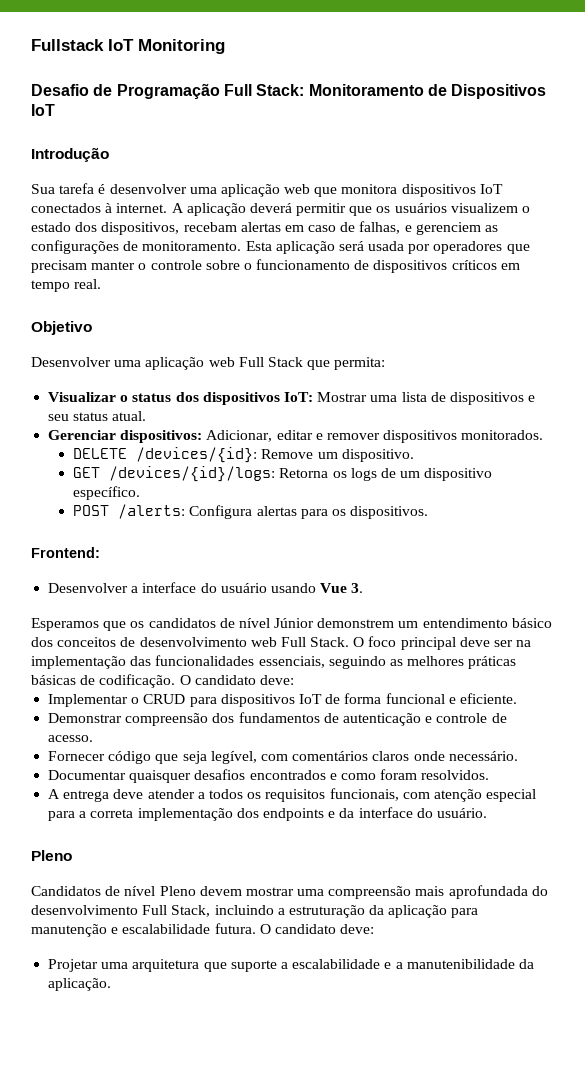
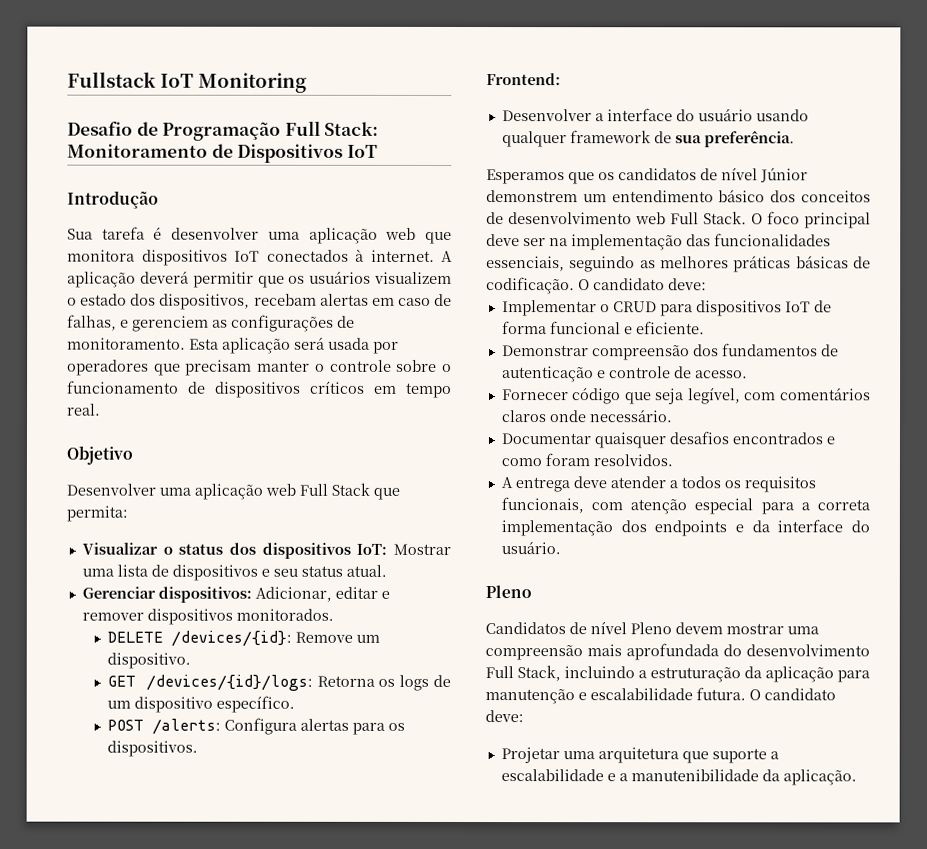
- Desenvolver a interface do usuário usando Vue 3.
+ Desenvolver a interface do usuário usando qualquer framework de sua preferência.

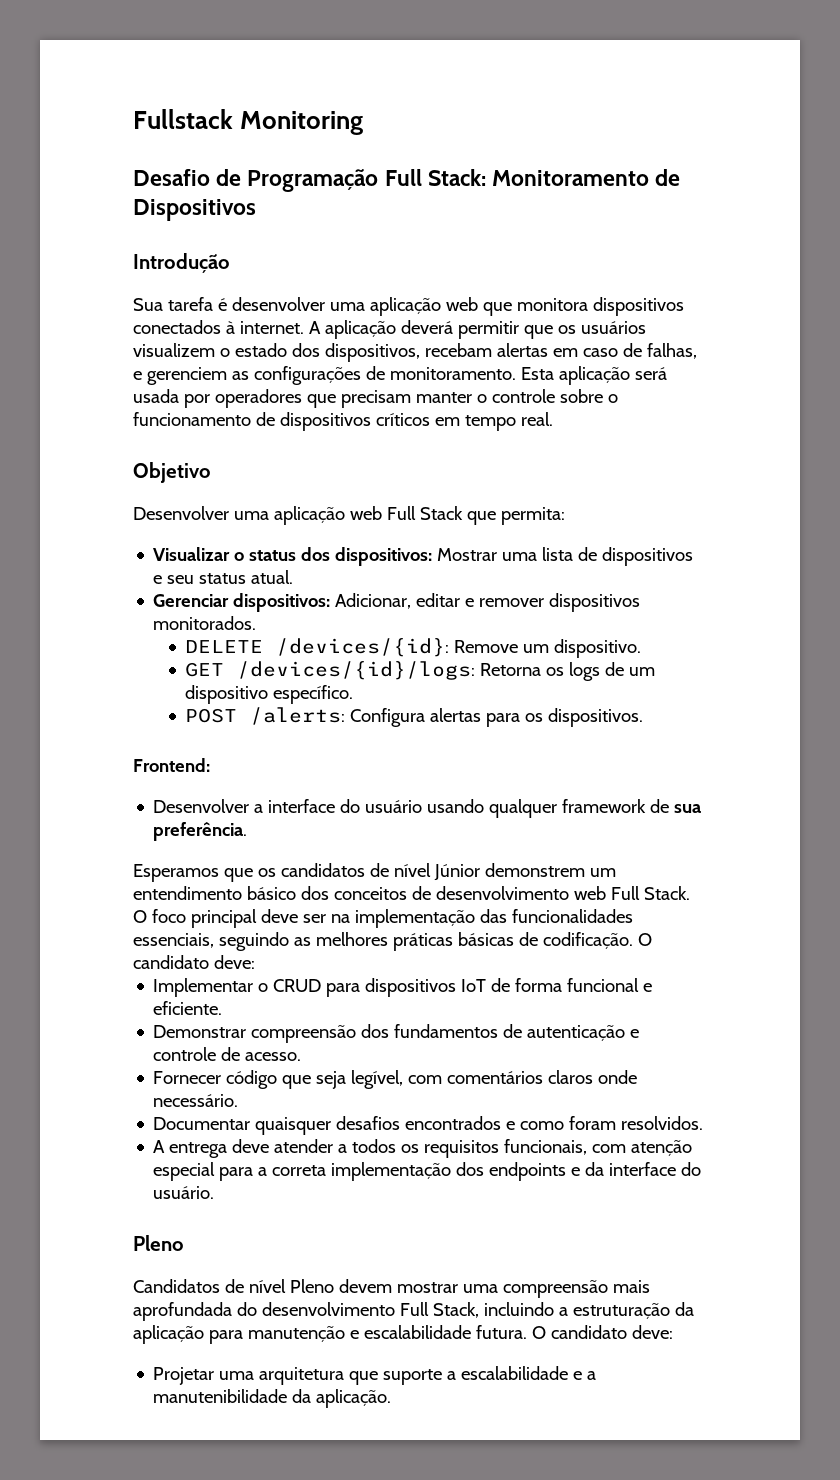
- Fullstack IoT Monitoring
+ Fullstack Monitoring
- Desafio de Programação Full Stack: Monitoramento de Dispositivos IoT
+ Desafio de Programação Full Stack: Monitoramento de Dispositivos
- Sua tarefa é desenvolver uma aplicação web que monitora dispositivos IoT conectados à internet.
+ Sua tarefa é desenvolver uma aplicação web que monitora dispositivos conectados à internet.
- Visualizar o status dos dispositivos IoT: Mostrar uma lista de dispositivos e seu status atual.
+ Visualizar o status dos dispositivos: Mostrar uma lista de dispositivos e seu status atual.

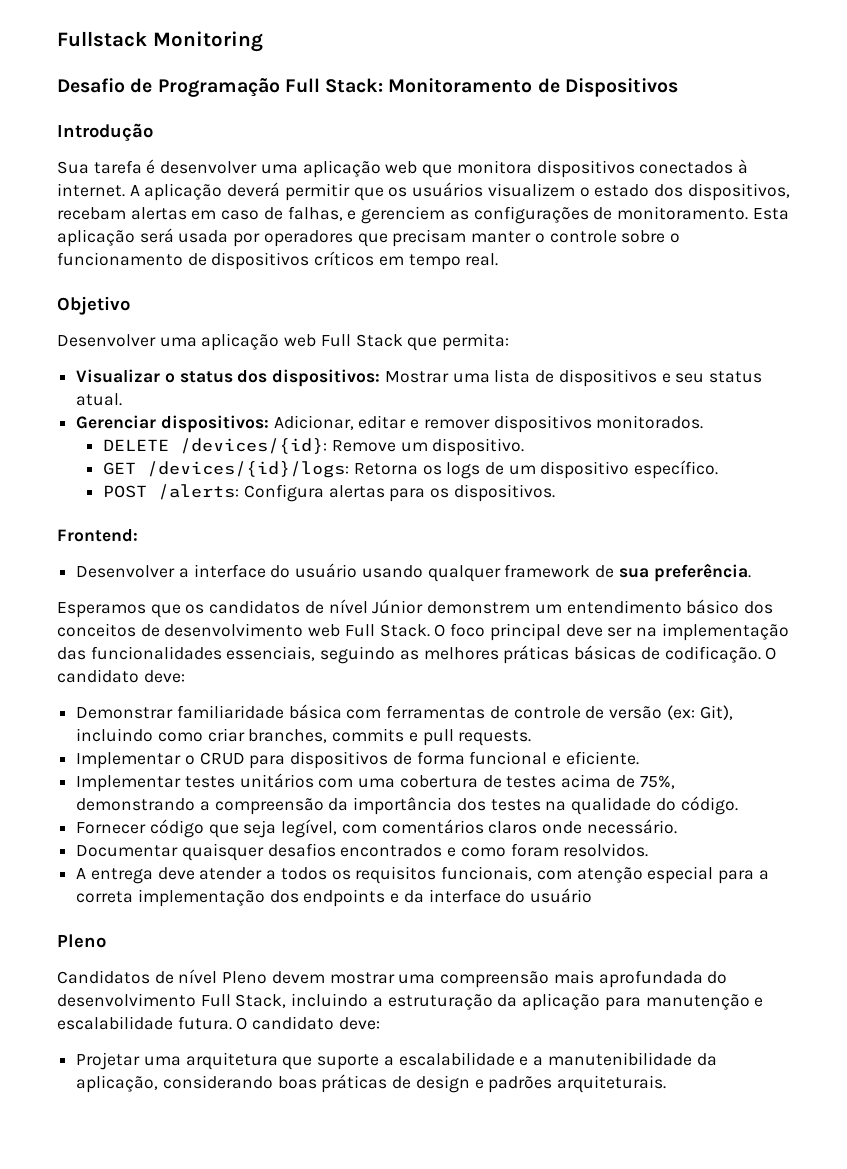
+ Demonstrar familiaridade básica com ferramentas de controle de versão (ex: Git), incluindo como criar branches, commits e pull requests.
- Implementar o CRUD para dispositivos IoT de forma funcional e eficiente.
+ Implementar o CRUD para dispositivos de forma funcional e eficiente.
- Demonstrar compreensão dos fundamentos de autenticação e controle de acesso.
+ Implementar testes unitários com uma cobertura de testes acima de 75%, demonstrando a compreensão da importância dos testes na qualidade do código.
- A entrega deve atender a todos os requisitos funcionais, com atenção especial para a correta implementação dos endpoints e da interface do usuário.
+ A entrega deve atender a todos os requisitos funcionais, com atenção especial para a correta implementação dos endpoints e da interface do usuário
- Projetar uma arquitetura que suporte a escalabilidade e a manutenibilidade da aplicação.
+ Projetar uma arquitetura que suporte a escalabilidade e a manutenibilidade da aplicação, considerando boas práticas de design e padrões arquiteturais.

